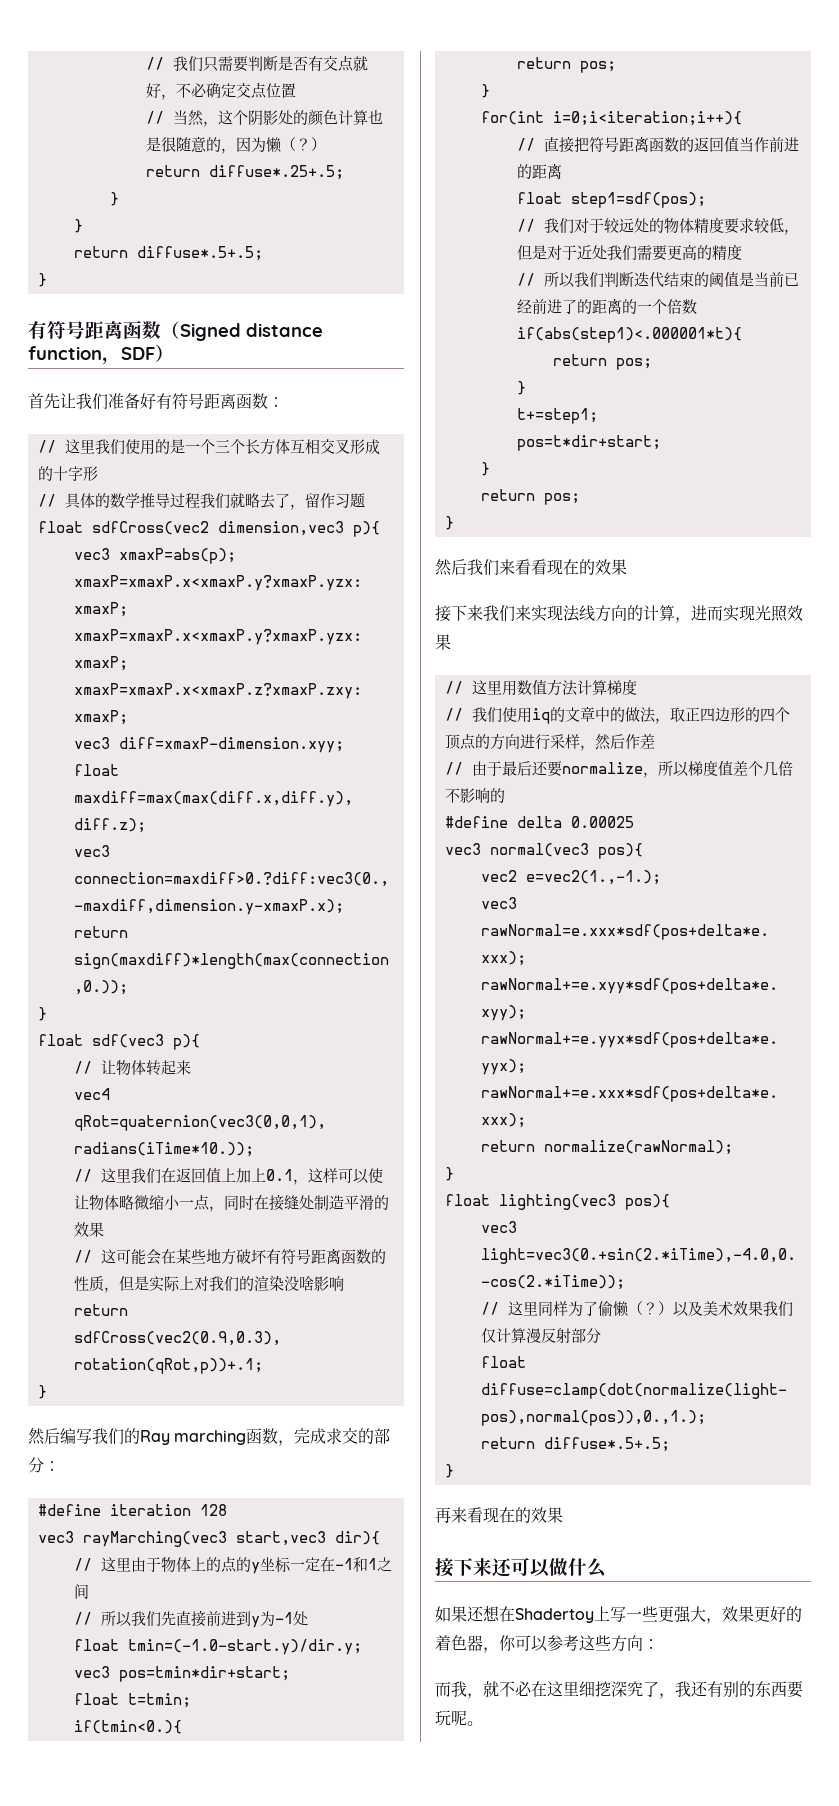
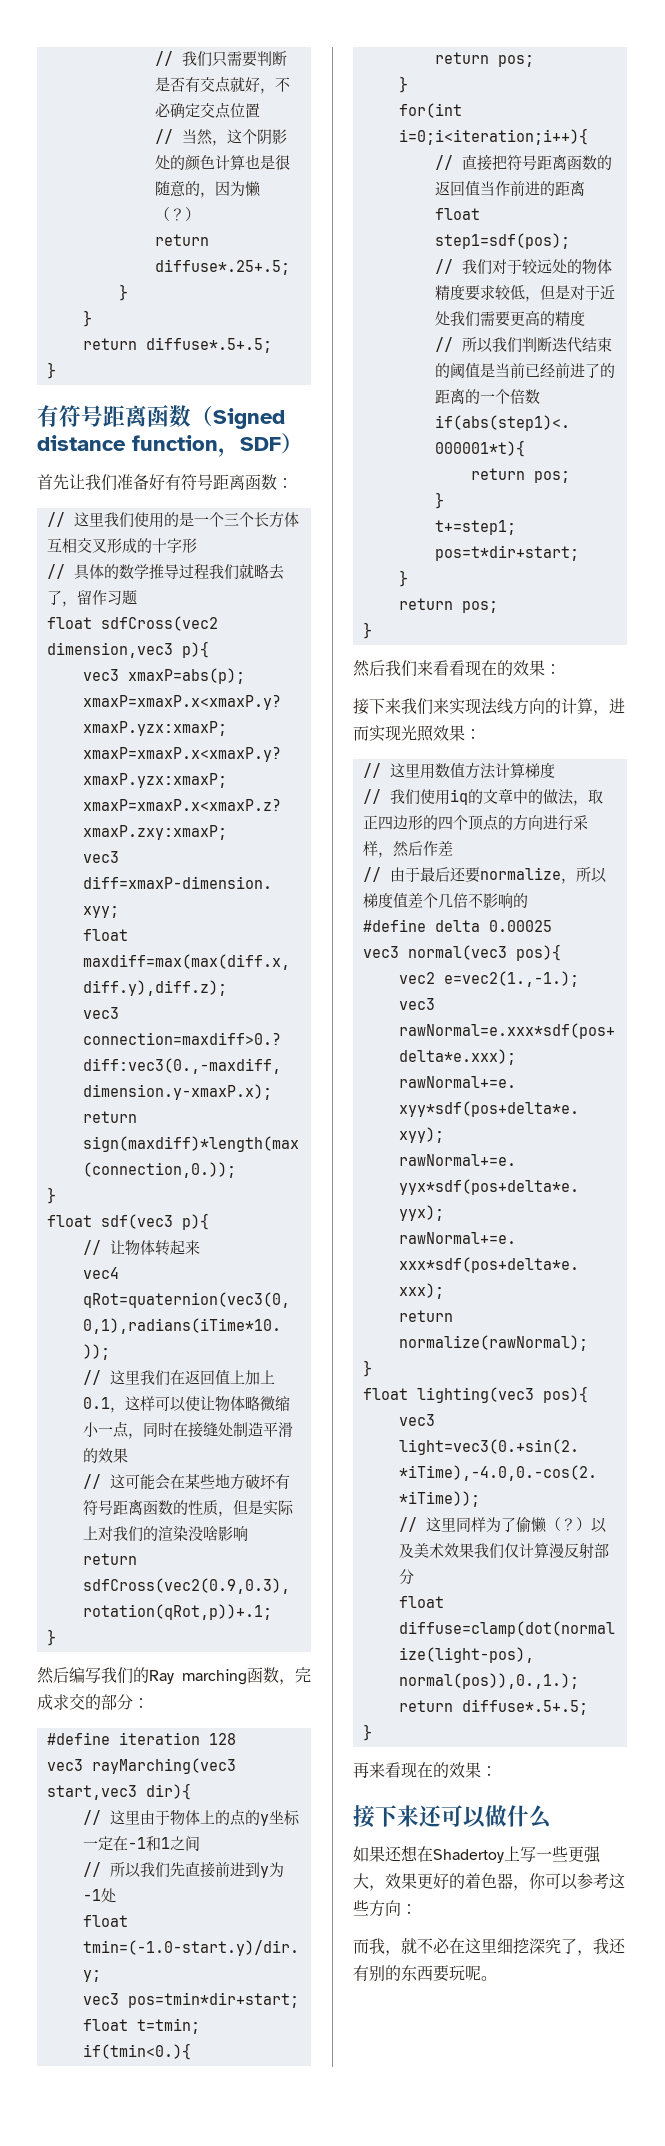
- 然后我们来看看现在的效果
+ 然后我们来看看现在的效果：
- 接下来我们来实现法线方向的计算，进而实现光照效果
+ 接下来我们来实现法线方向的计算，进而实现光照效果：
- 再来看现在的效果
+ 再来看现在的效果：

